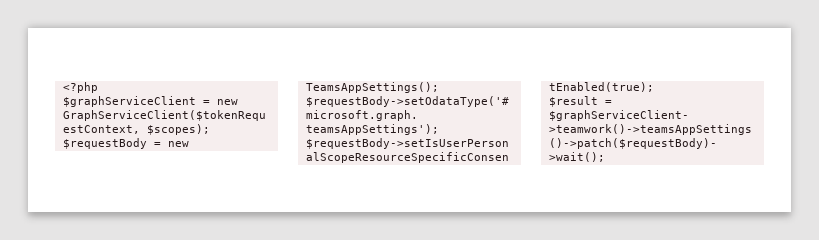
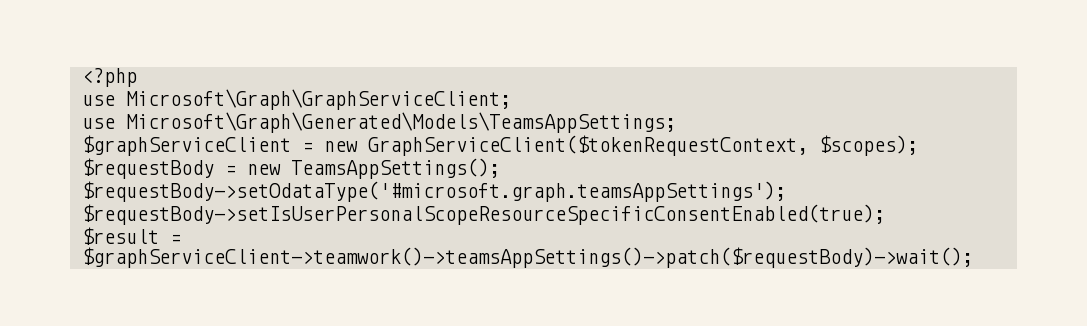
+ use Microsoft\Graph\GraphServiceClient;
+ use Microsoft\Graph\Generated\Models\TeamsAppSettings;

